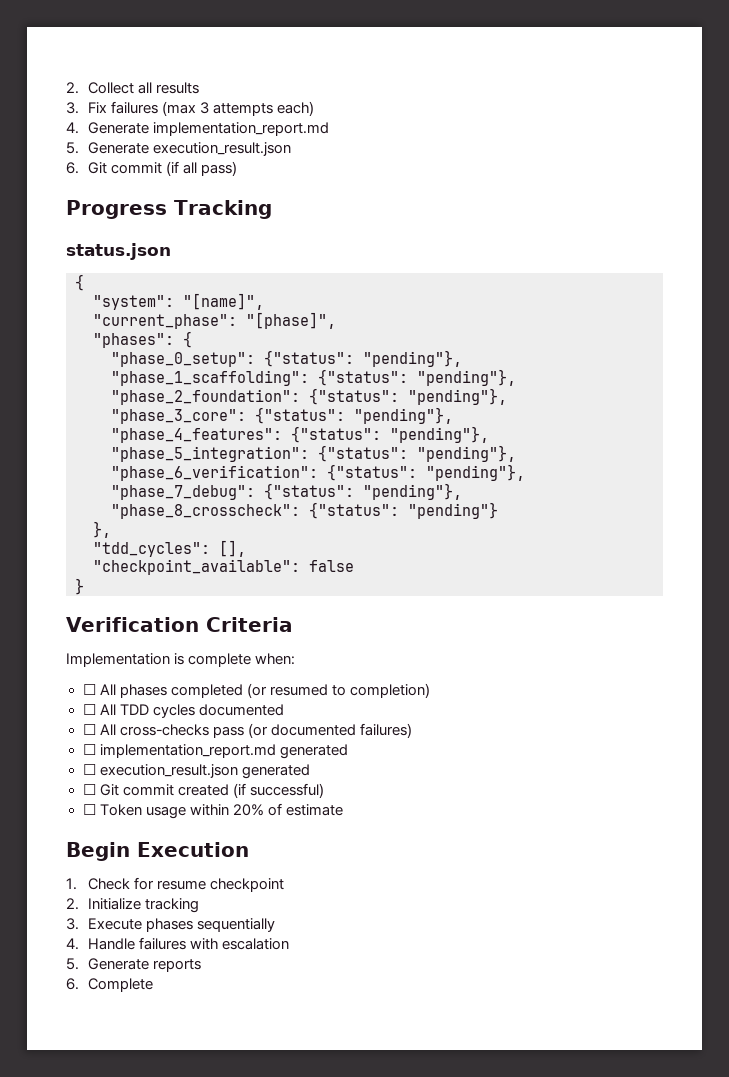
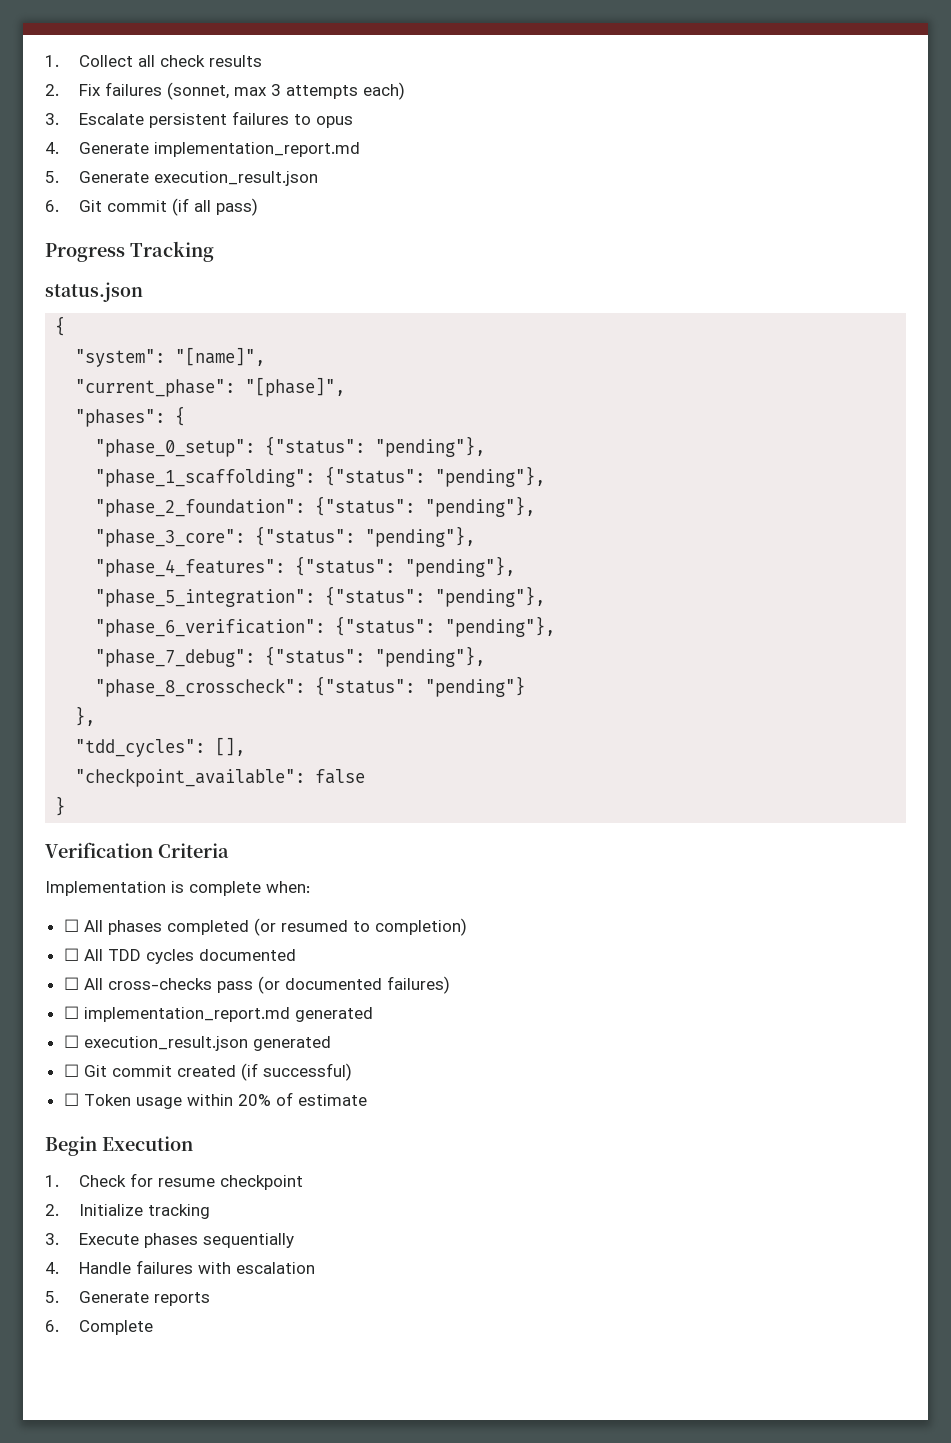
- 2. Collect all results
+ 1. Collect all check results
- 3. Fix failures (max 3 attempts each)
+ 2. Fix failures (sonnet, max 3 attempts each)
+ 3. Escalate persistent failures to opus

